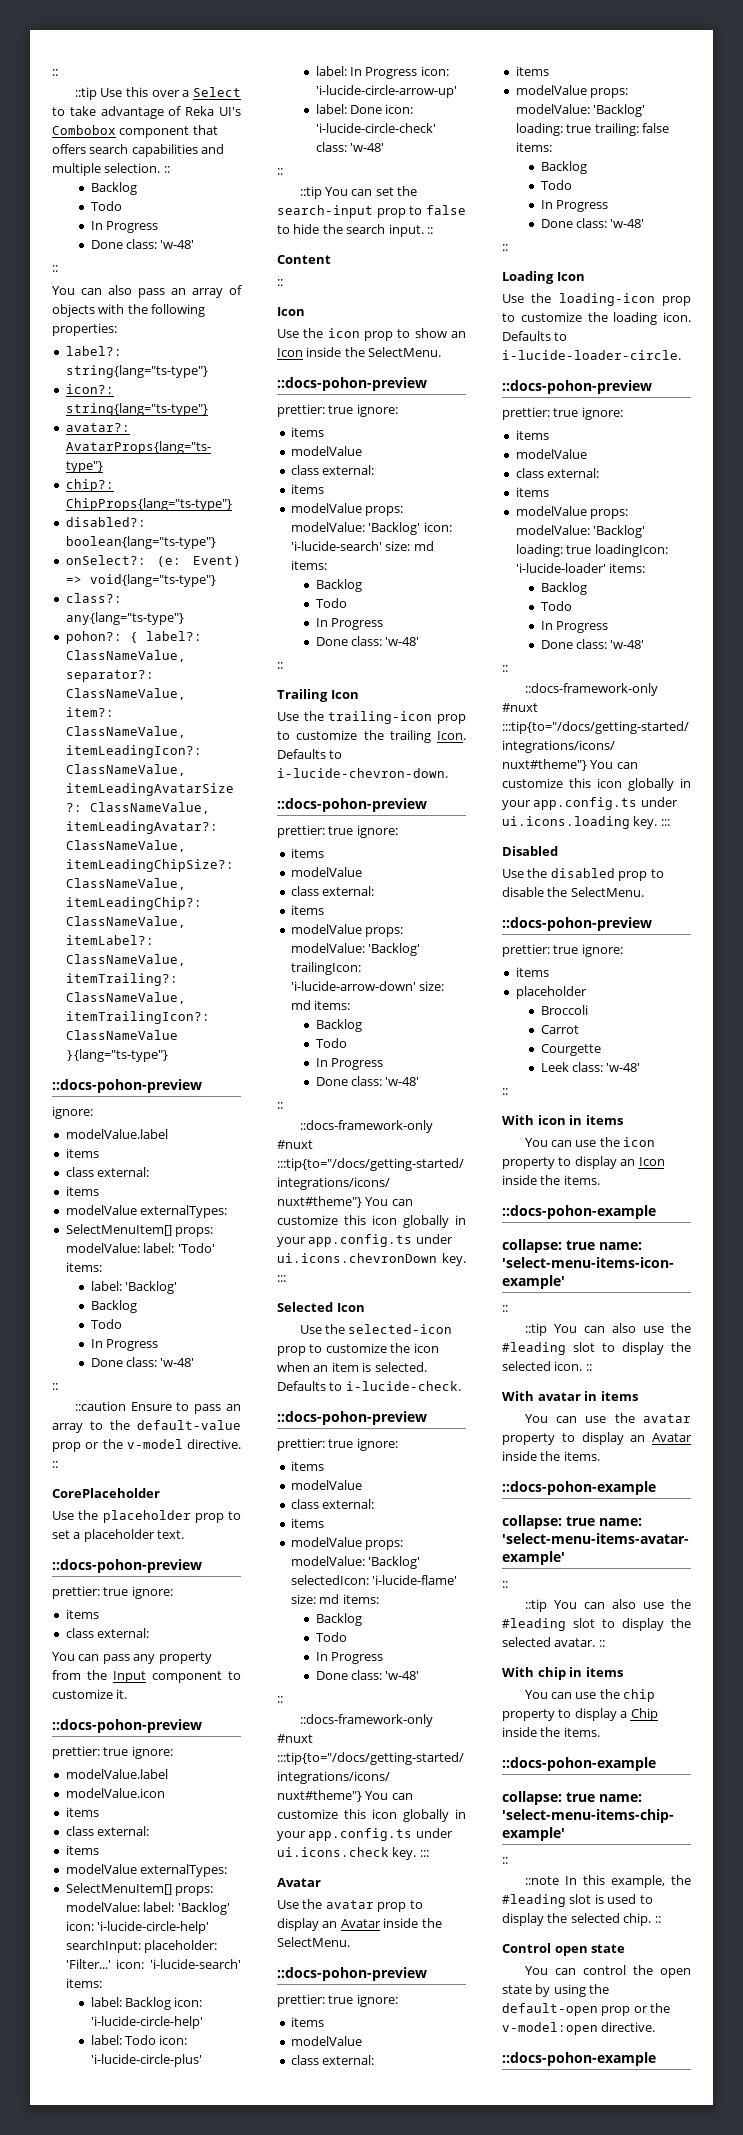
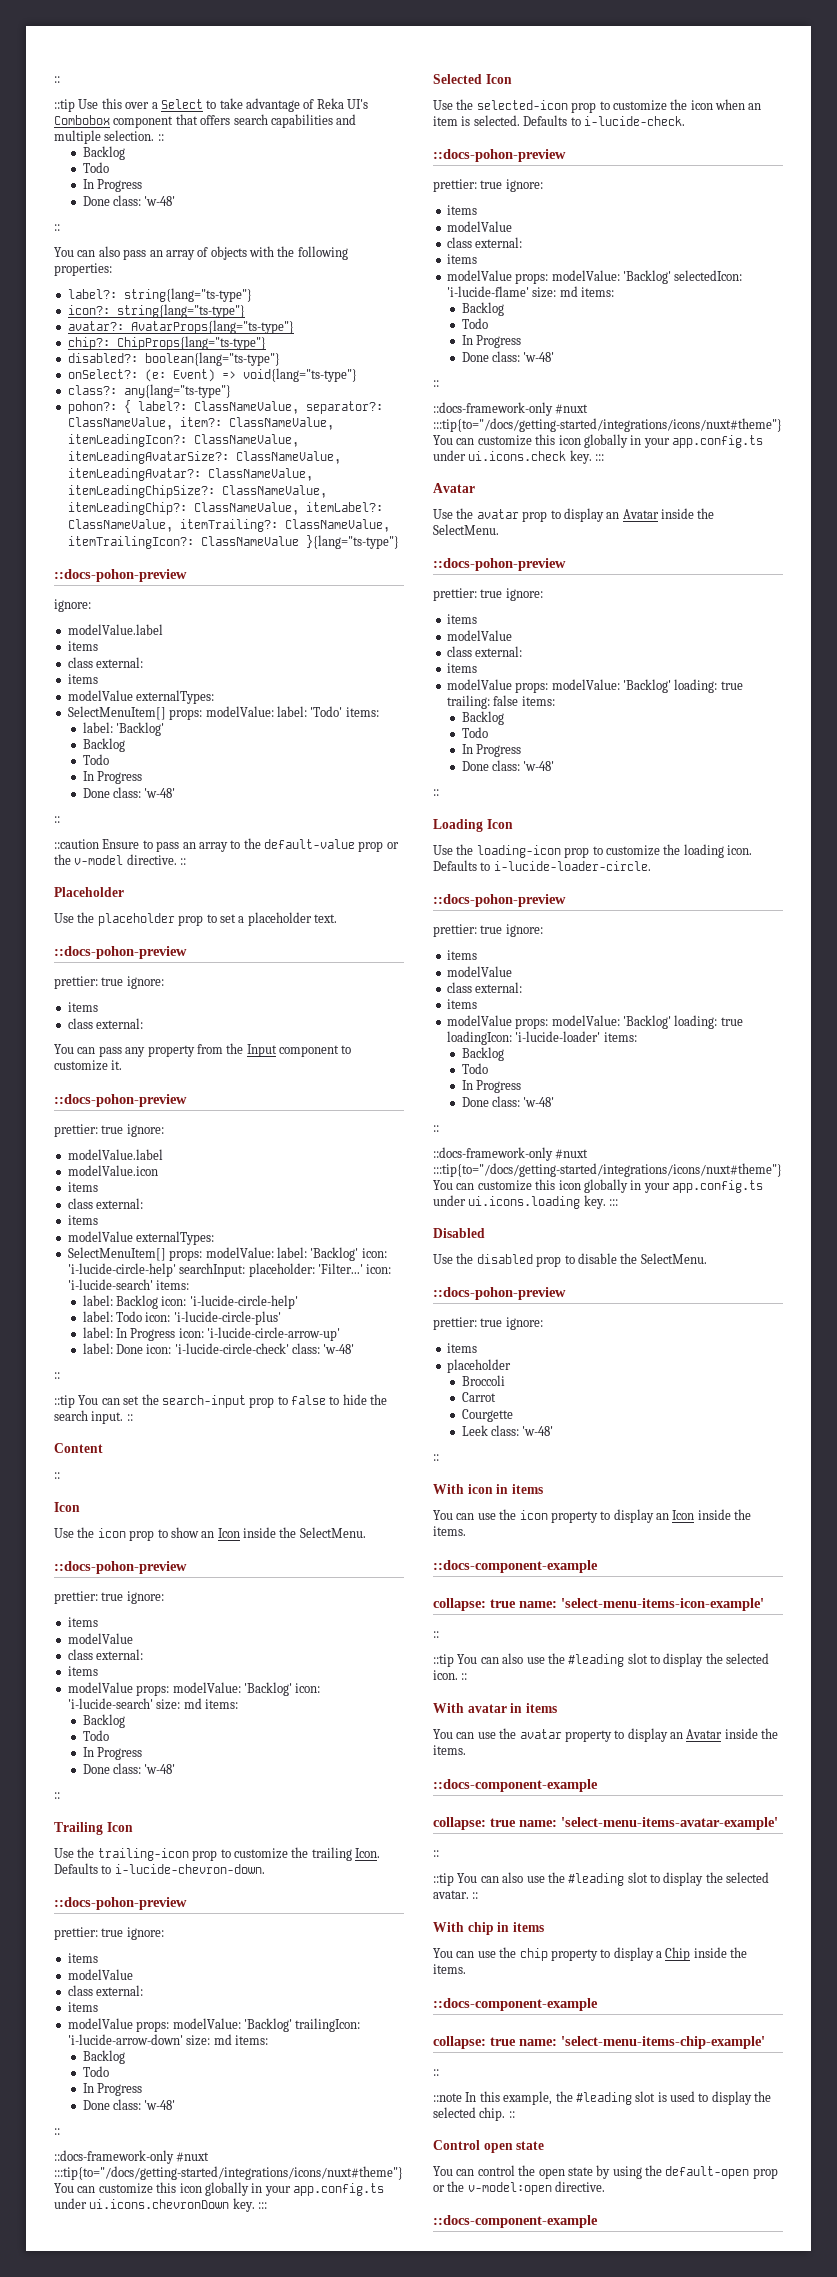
- CorePlaceholder
+ Placeholder
  You can use the icon property to display an Icon inside the items.
- ::docs-pohon-example
+ ::docs-component-example
  You can use the avatar property to display an Avatar inside the items.
- ::docs-pohon-example
+ ::docs-component-example
  You can use the chip property to display a Chip inside the items.
- ::docs-pohon-example
+ ::docs-component-example
  You can control the open state by using the default-open prop or the v-model:open directive.
- ::docs-pohon-example
+ ::docs-component-example

